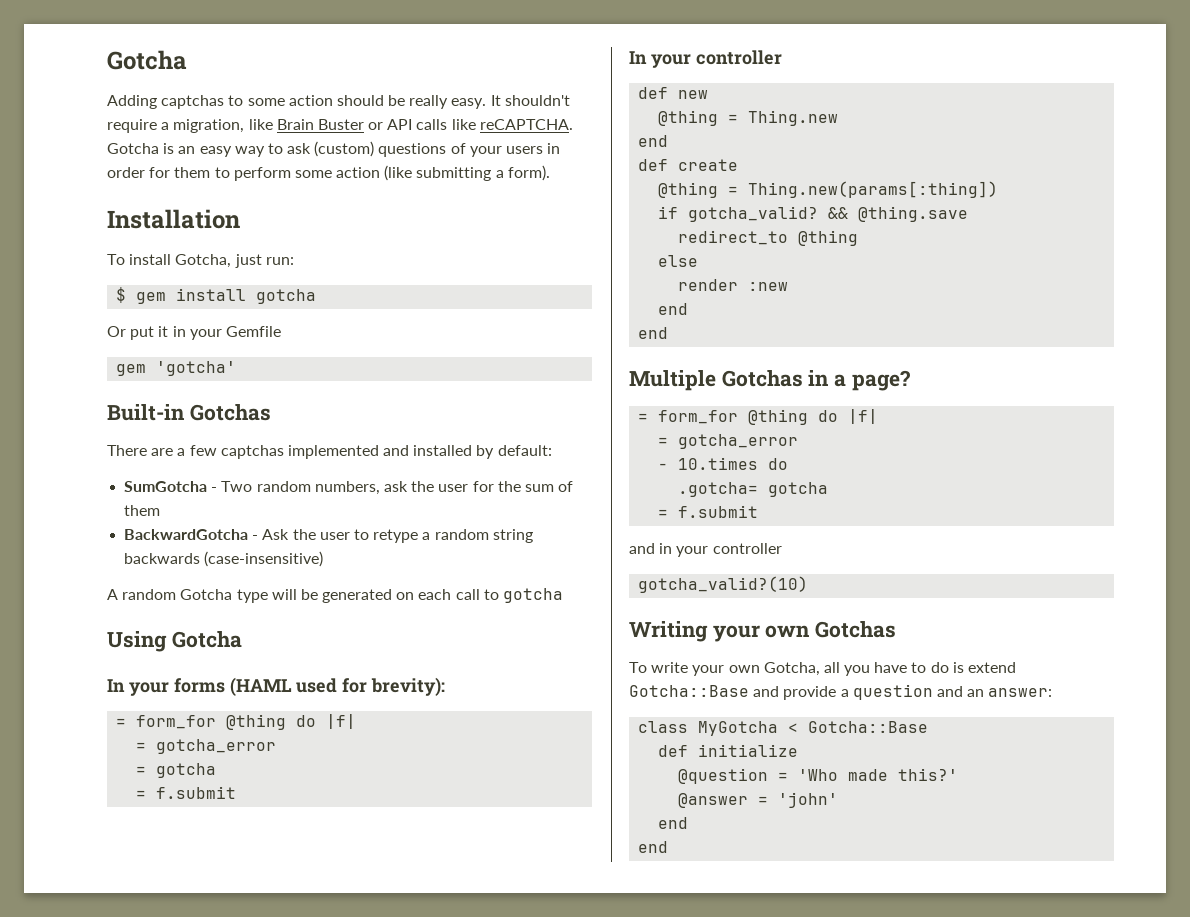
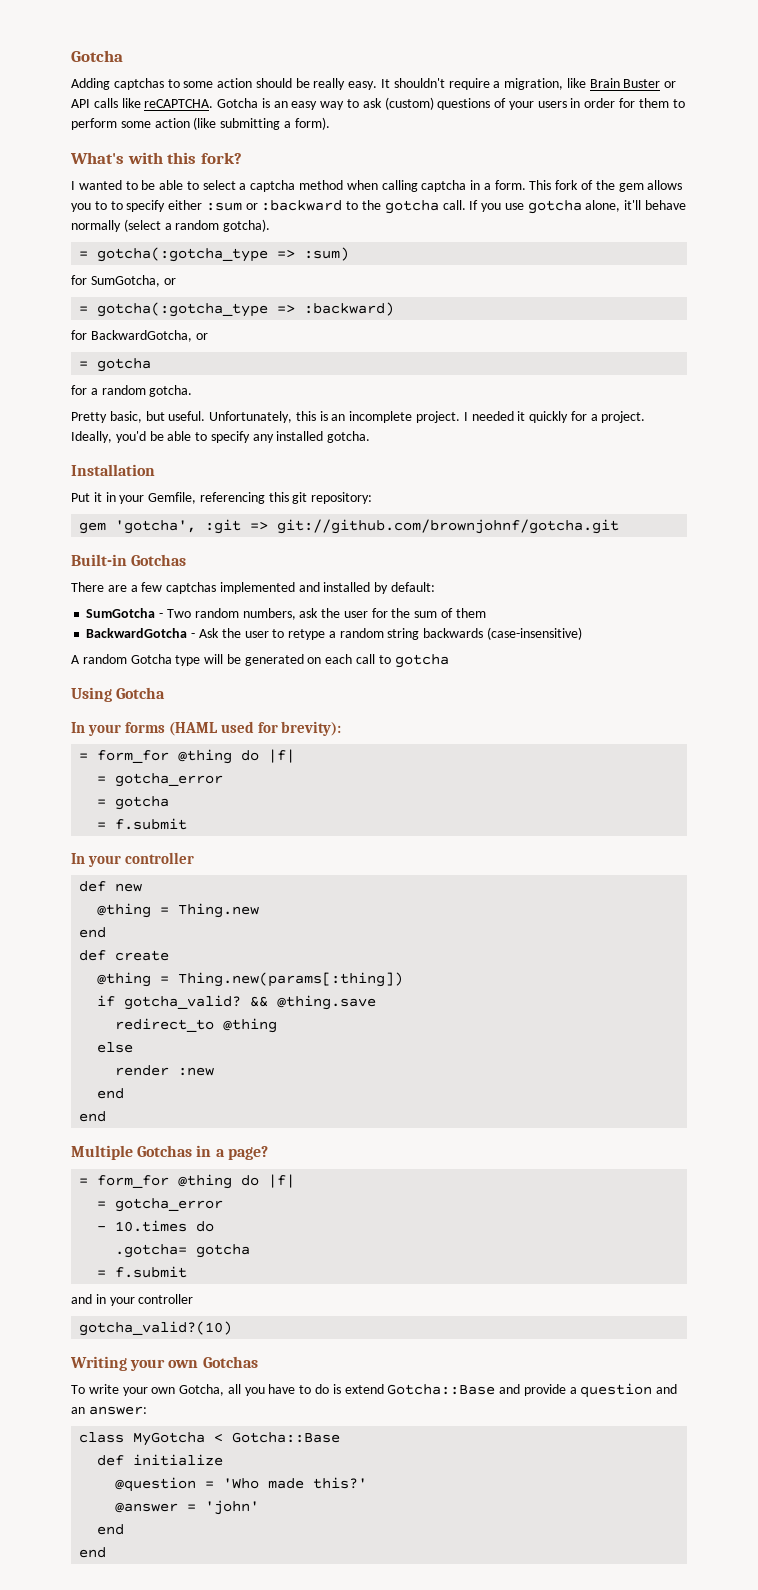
+ What's with this fork?
+ I wanted to be able to select a captcha method when calling captcha in a form. This fork of the gem allows you to to specify either :sum or :backward to the gotcha call. If you use gotcha alone, it'll behave normally (select a random gotcha).
+ = gotcha(:gotcha_type => :sum)
+ for SumGotcha, or
+ = gotcha(:gotcha_type => :backward)
+ for BackwardGotcha, or
+ = gotcha
+ for a random gotcha.
+ Pretty basic, but useful. Unfortunately, this is an incomplete project. I needed it quickly for a project. Ideally, you'd be able to specify any installed gotcha.
  Installation
- To install Gotcha, just run:
- $ gem install gotcha
- Or put it in your Gemfile
- gem 'gotcha'
+ Put it in your Gemfile, referencing this git repository:
+ gem 'gotcha', :git => git://github.com/brownjohnf/gotcha.git

